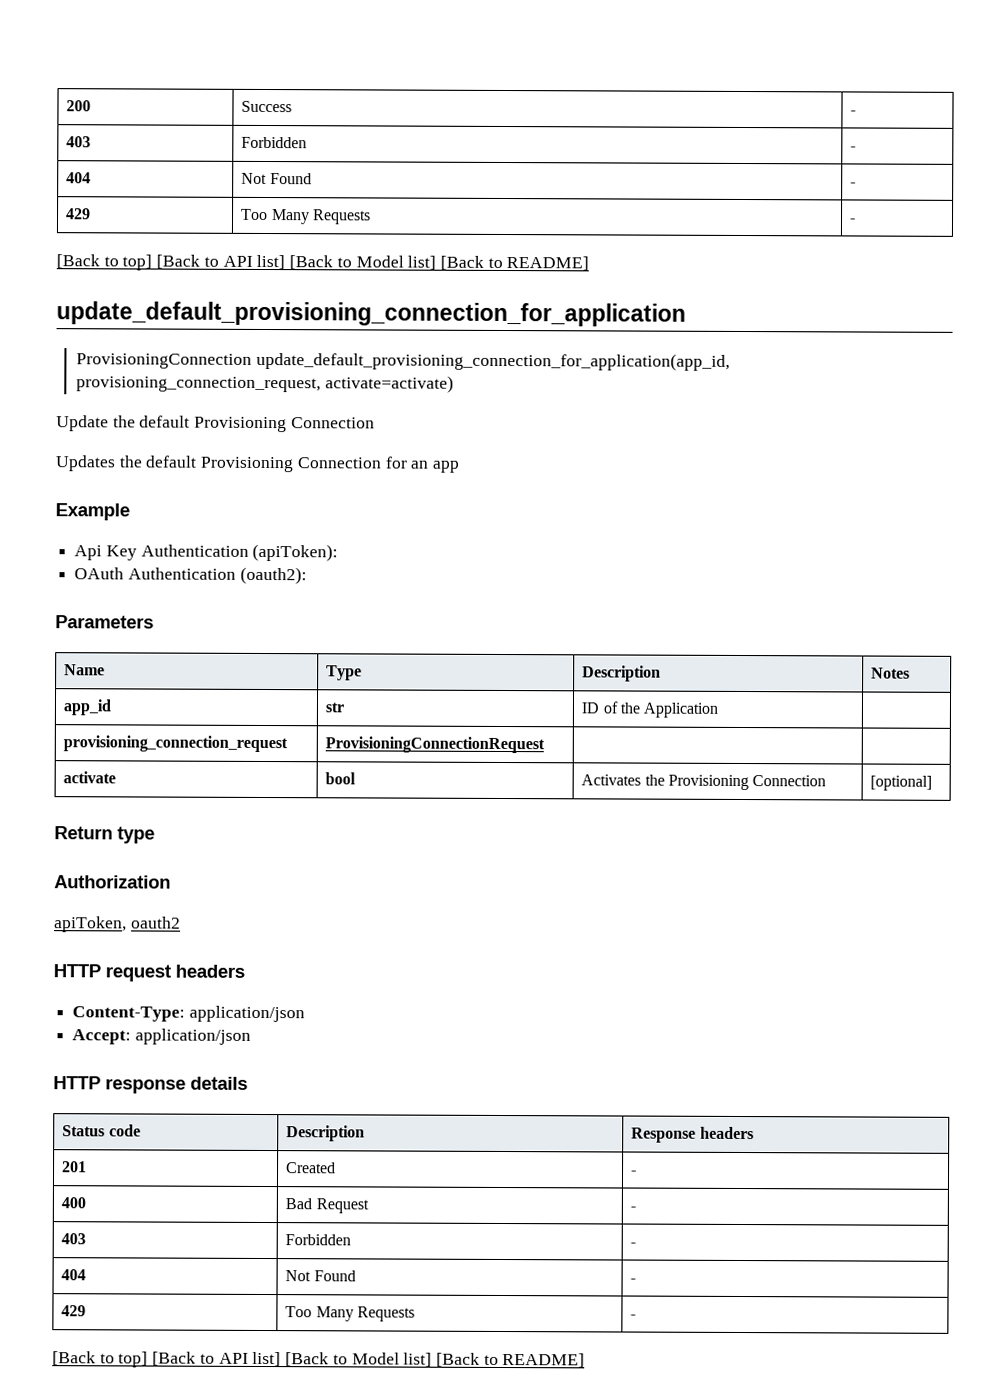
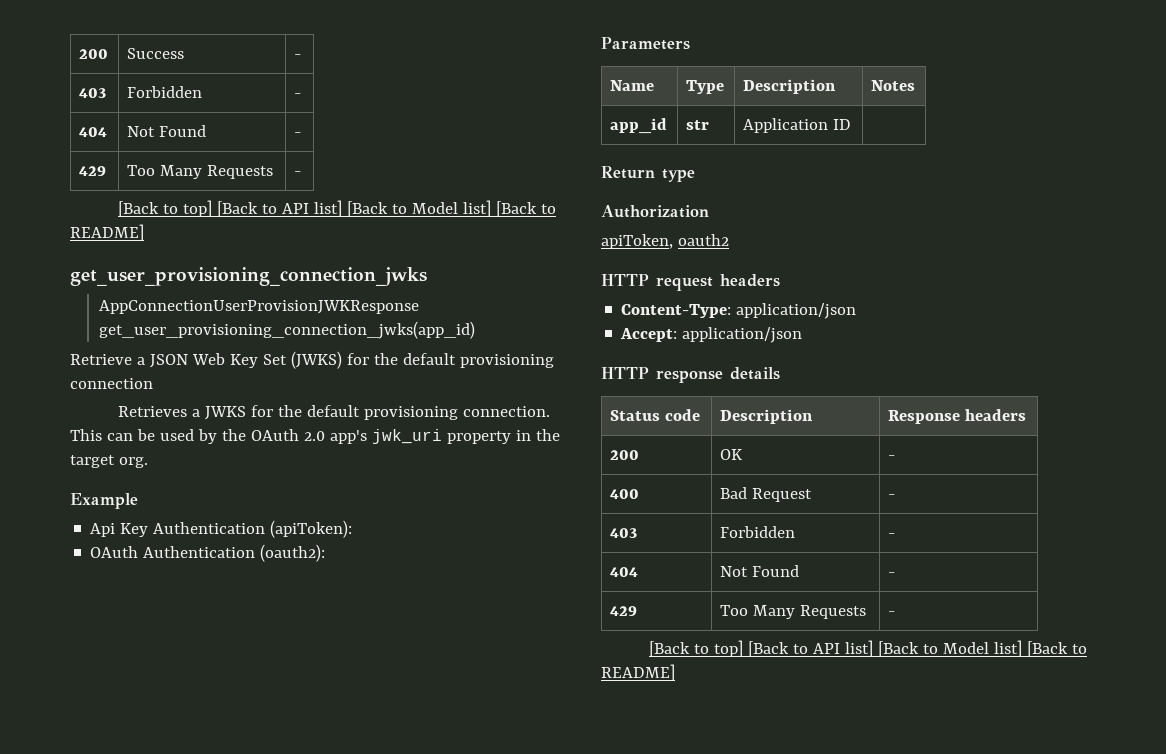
- update_default_provisioning_connection_for_application
- ProvisioningConnection update_default_provisioning_connection_for_application(app_id, provisioning_connection_request, activate=activate)
- Update the default Provisioning Connection
- Updates the default Provisioning Connection for an app
+ get_user_provisioning_connection_jwks
+ AppConnectionUserProvisionJWKResponse get_user_provisioning_connection_jwks(app_id)
+ Retrieve a JSON Web Key Set (JWKS) for the default provisioning connection
+ Retrieves a JWKS for the default provisioning connection. This can be used by the OAuth 2.0 app's jwk_uri property in the target org.
- app_id | str | ID of the Application |
- provisioning_connection_request | ProvisioningConnectionRequest | |
- activate | bool | Activates the Provisioning Connection | [optional]
+ app_id | str | Application ID |
- 201 | Created | -
+ 200 | OK | -

